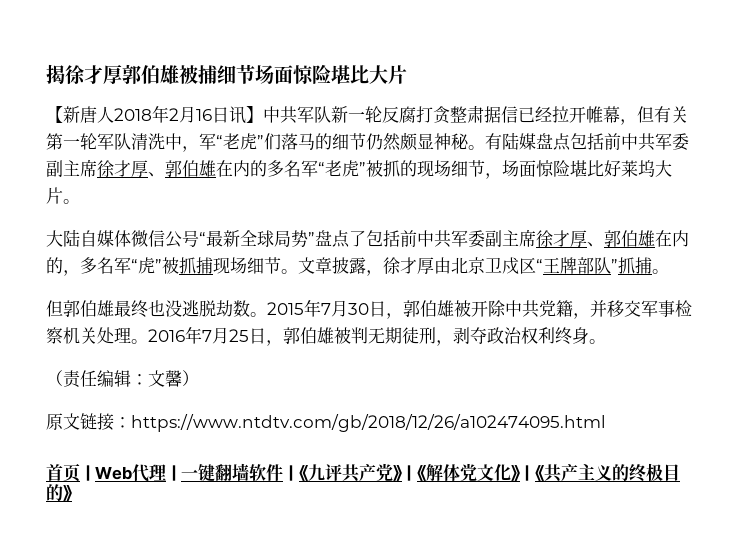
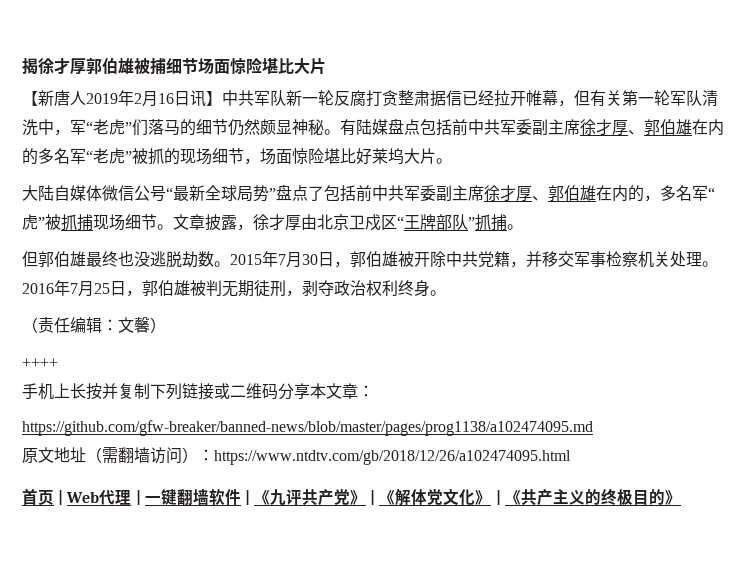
- 【新唐人2018年2月16日讯】中共军队新一轮反腐打贪整肃据信已经拉开帷幕，但有关第一轮军队清洗中，军“老虎”们落马的细节仍然颇显神秘。
+ 【新唐人2019年2月16日讯】中共军队新一轮反腐打贪整肃据信已经拉开帷幕，但有关第一轮军队清洗中，军“老虎”们落马的细节仍然颇显神秘。
- 原文链接：https://www.ntdtv.com/gb/2018/12/26/a102474095.html
+ ++++
+ 手机上长按并复制下列链接或二维码分享本文章：
+ https://github.com/gfw-breaker/banned-news/blob/master/pages/prog1138/a102474095.md
+ 原文地址（需翻墙访问）：https://www.ntdtv.com/gb/2018/12/26/a102474095.html

